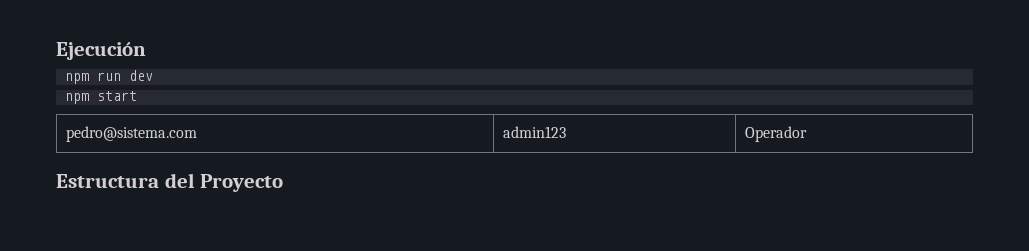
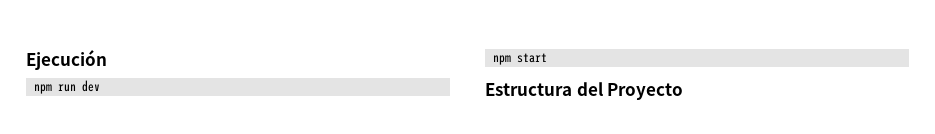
- pedro@sistema.com | admin123 | Operador

